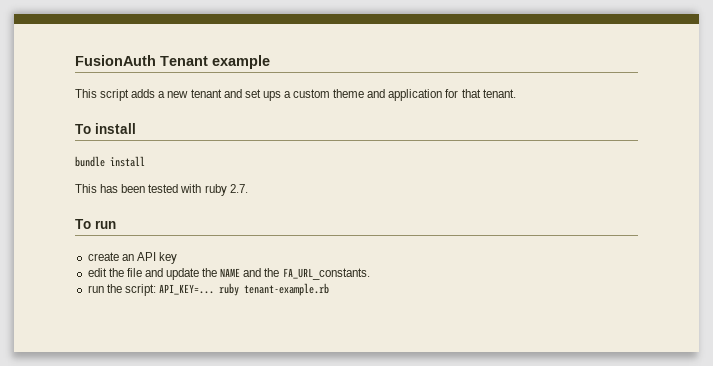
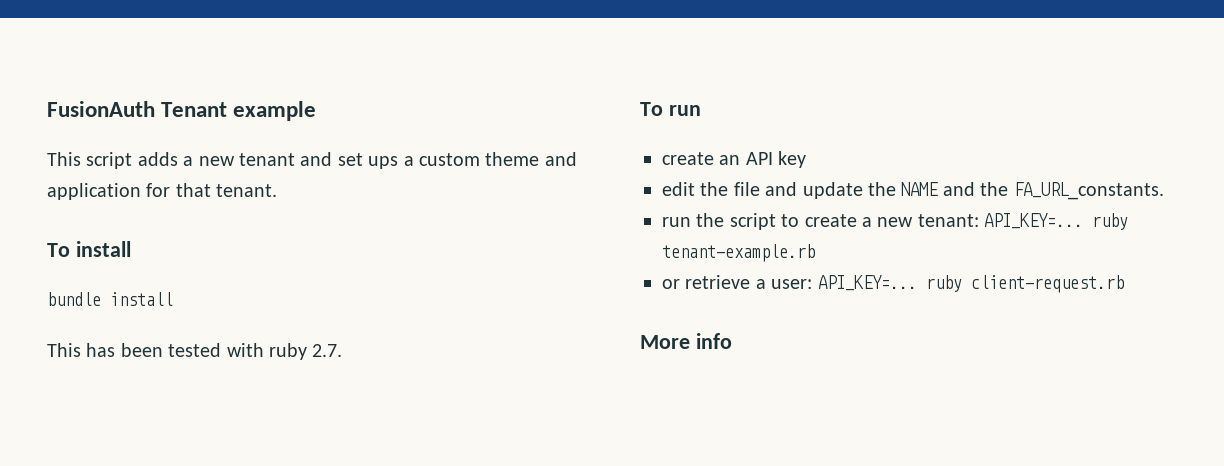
- run the script: API_KEY=... ruby tenant-example.rb
+ run the script to create a new tenant: API_KEY=... ruby tenant-example.rb
+ or retrieve a user: API_KEY=... ruby client-request.rb
+ More info

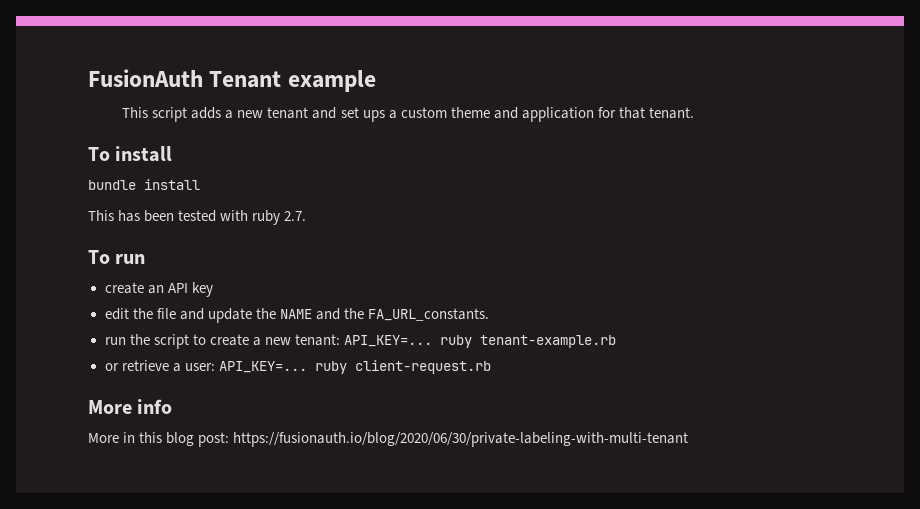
+ More in this blog post: https://fusionauth.io/blog/2020/06/30/private-labeling-with-multi-tenant

